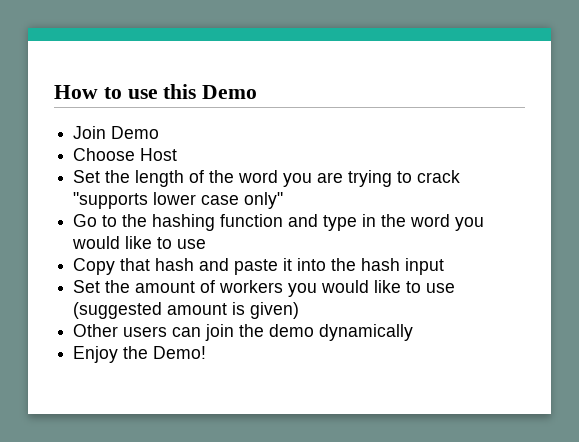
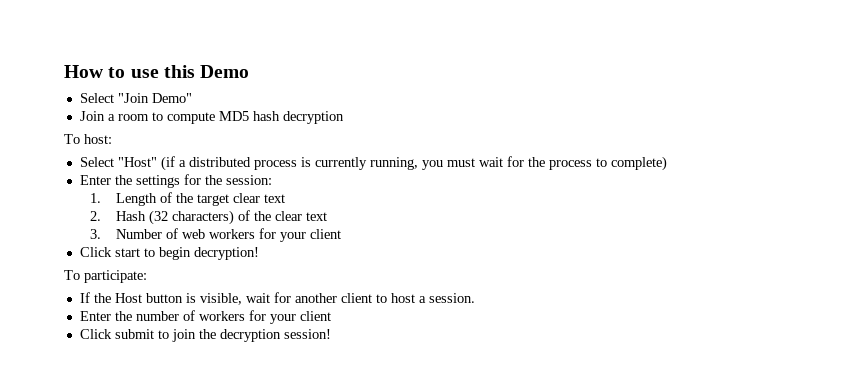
- Join Demo
- Choose Host
- Set the length of the word you are trying to crack "supports lower case only"
- Go to the hashing function and type in the word you would like to use
- Copy that hash and paste it into the hash input
- Set the amount of workers you would like to use (suggested amount is given)
- Other users can join the demo dynamically
- Enjoy the Demo!
+ Select "Join Demo"
+ Join a room to compute MD5 hash decryption
+ To host:
+ Select "Host" (if a distributed process is currently running, you must wait for the process to complete)
+ Enter the settings for the session:
+ 1. Length of the target clear text
+ 2. Hash (32 characters) of the clear text
+ 3. Number of web workers for your client
+ Click start to begin decryption!
+ To participate:
+ If the Host button is visible, wait for another client to host a session.
+ Enter the number of workers for your client
+ Click submit to join the decryption session!

